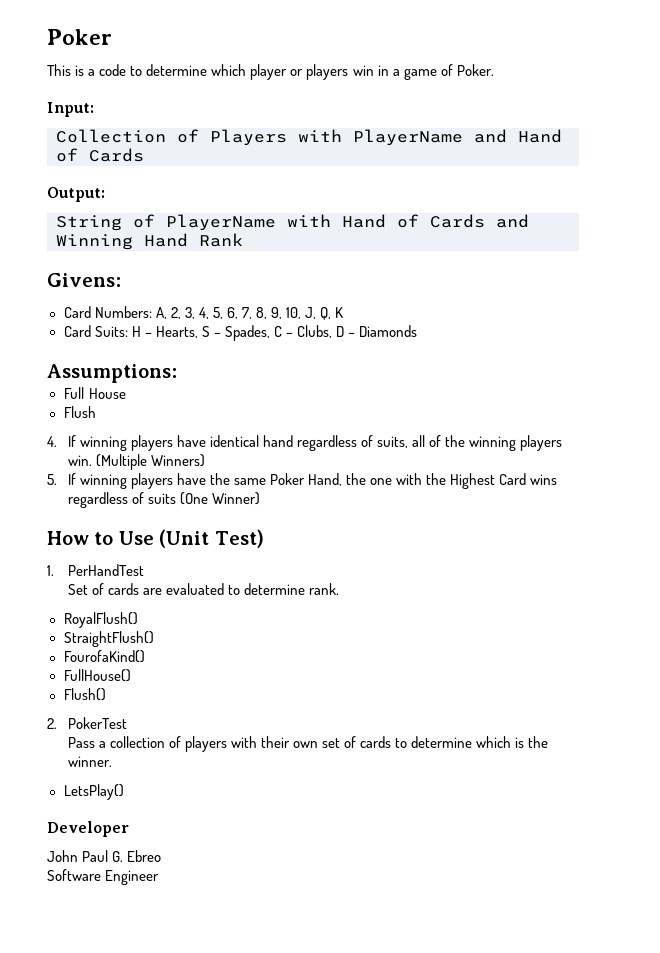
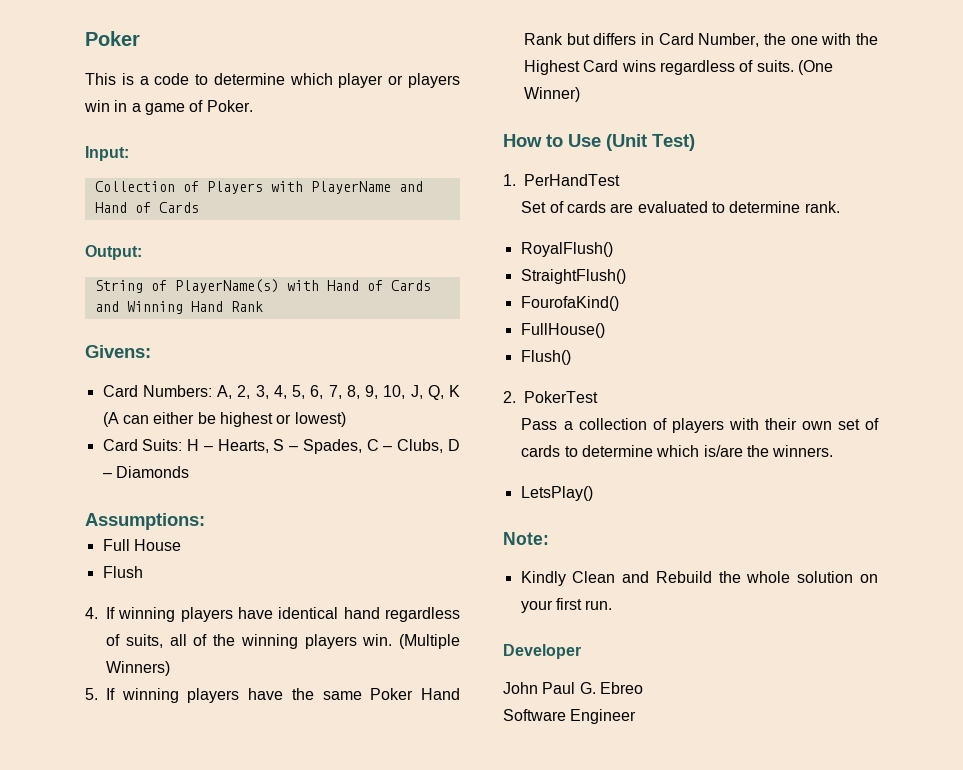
- String of PlayerName with Hand of Cards and Winning Hand Rank
+ String of PlayerName(s) with Hand of Cards and Winning Hand Rank
- Card Numbers: A, 2, 3, 4, 5, 6, 7, 8, 9, 10, J, Q, K
+ Card Numbers: A, 2, 3, 4, 5, 6, 7, 8, 9, 10, J, Q, K (A can either be highest or lowest)
- 5. If winning players have the same Poker Hand, the one with the Highest Card wins regardless of suits (One Winner)
+ 5. If winning players have the same Poker Hand Rank but differs in Card Number, the one with the Highest Card wins regardless of suits. (One Winner)
- Pass a collection of players with their own set of cards to determine which is the winner.
+ Pass a collection of players with their own set of cards to determine which is/are the winners.
  LetsPlay()
+ Note:
+ Kindly Clean and Rebuild the whole solution on your first run.

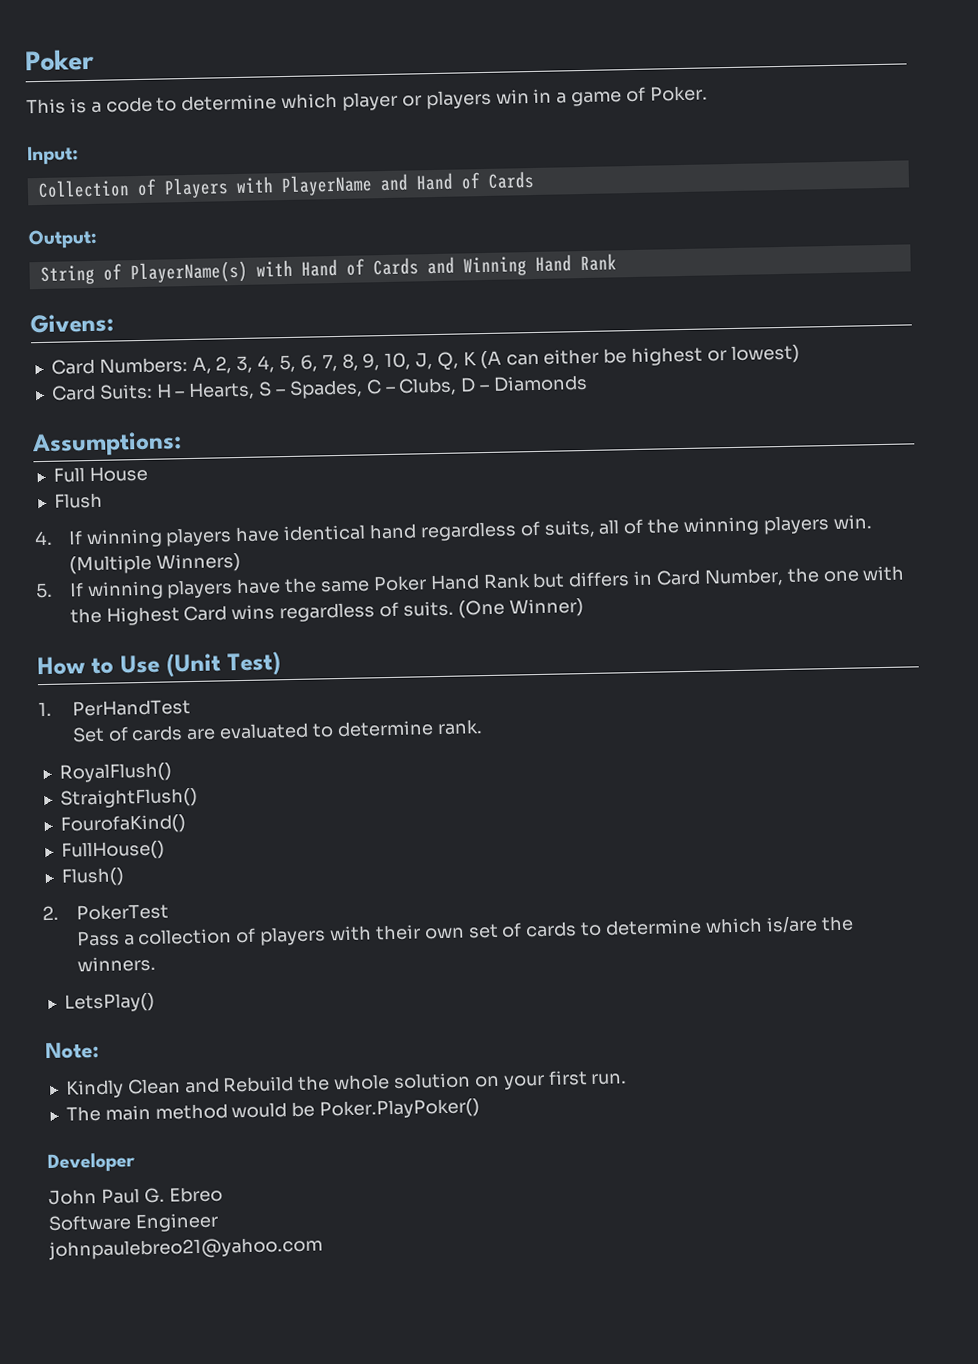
+ The main method would be Poker.PlayPoker()
+ johnpaulebreo21@yahoo.com

